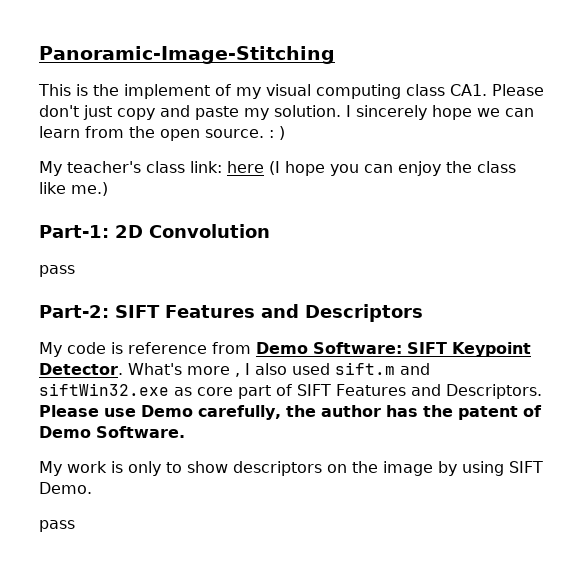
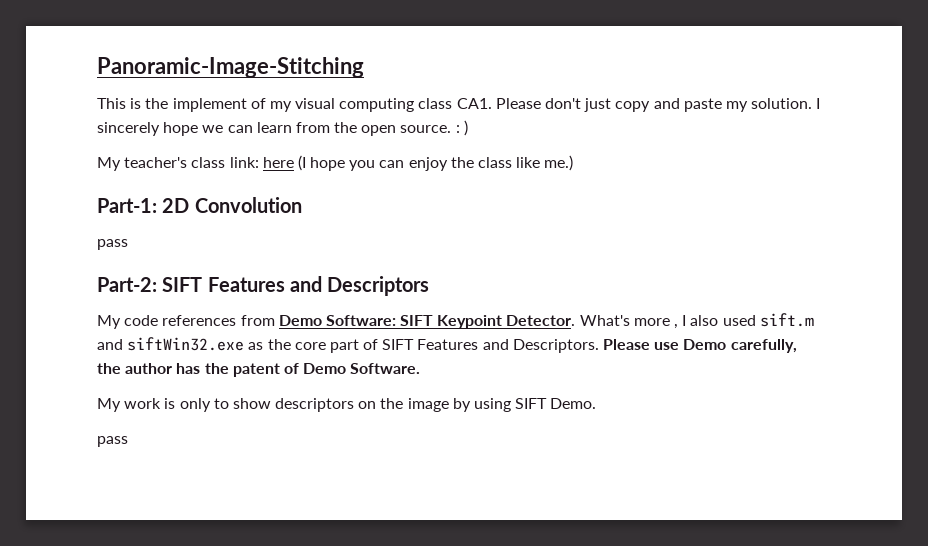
- My code is reference from Demo Software: SIFT Keypoint Detector.
+ My code references from Demo Software: SIFT Keypoint Detector.
- What's more , I also used sift.m and siftWin32.exe as core part of SIFT Features and Descriptors.
+ What's more , I also used sift.m and siftWin32.exe as the core part of SIFT Features and Descriptors.

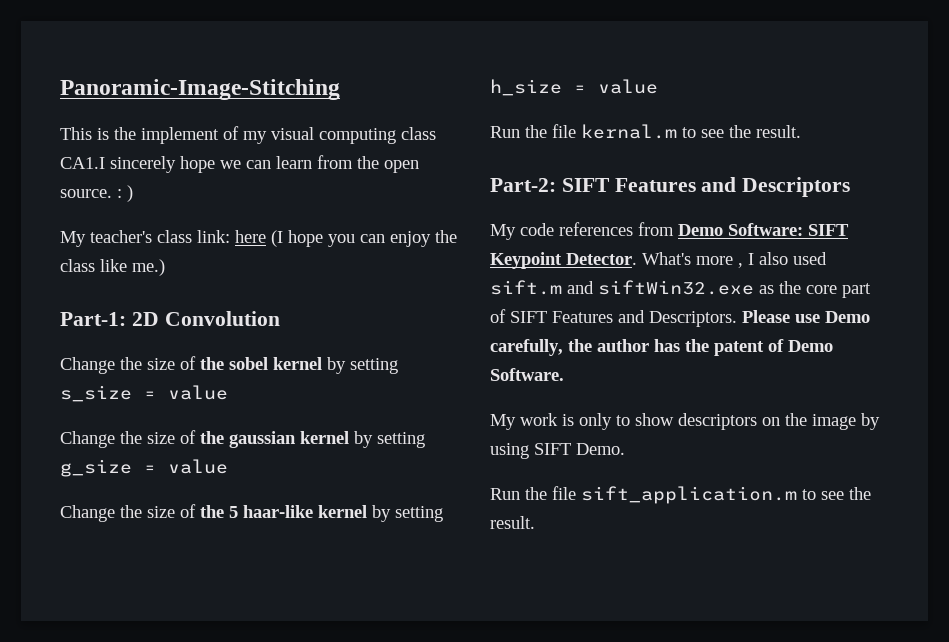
- This is the implement of my visual computing class CA1. Please don't just copy and paste my solution. I sincerely hope we can learn from the open source. : )
+ This is the implement of my visual computing class CA1.I sincerely hope we can learn from the open source. : )
  Part-1: 2D Convolution
- pass
+ Change the size of the sobel kernel by setting s_size = value
+ Change the size of the gaussian kernel by setting g_size = value
+ Change the size of the 5 haar-like kernel by setting h_size = value
+ Run the file kernal.m to see the result.
  My work is only to show descriptors on the image by using SIFT Demo.
- pass
+ Run the file sift_application.m to see the result.

